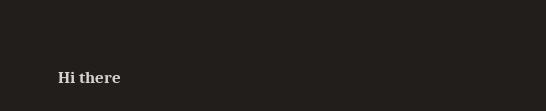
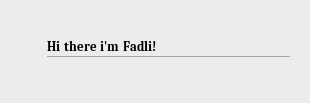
- Hi there
+ Hi there i'm Fadli!

